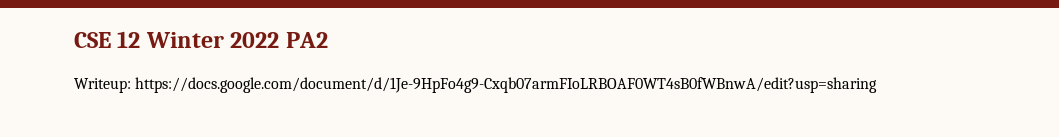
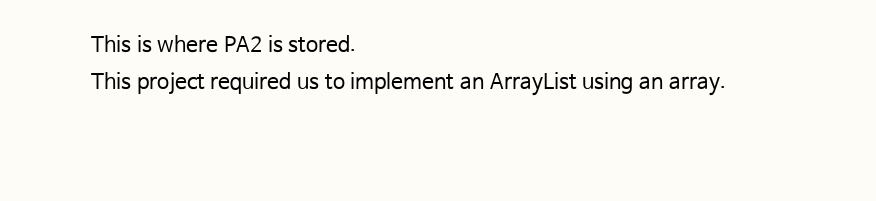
- CSE 12 Winter 2022 PA2
- Writeup: https://docs.google.com/document/d/1Je-9HpFo4g9-Cxqb07armFIoLRBOAF0WT4sB0fWBnwA/edit?usp=sharing
+ This is where PA2 is stored.
+ This project required us to implement an ArrayList using an array.

